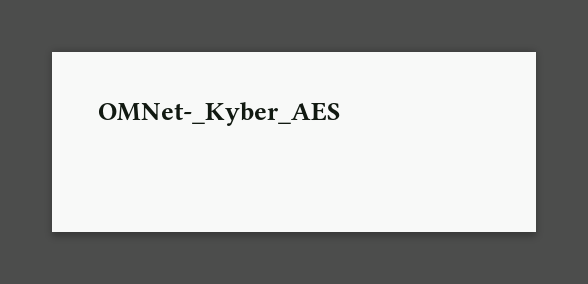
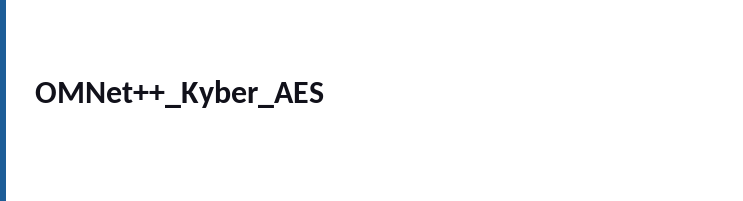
- OMNet-_Kyber_AES
+ OMNet++_Kyber_AES

